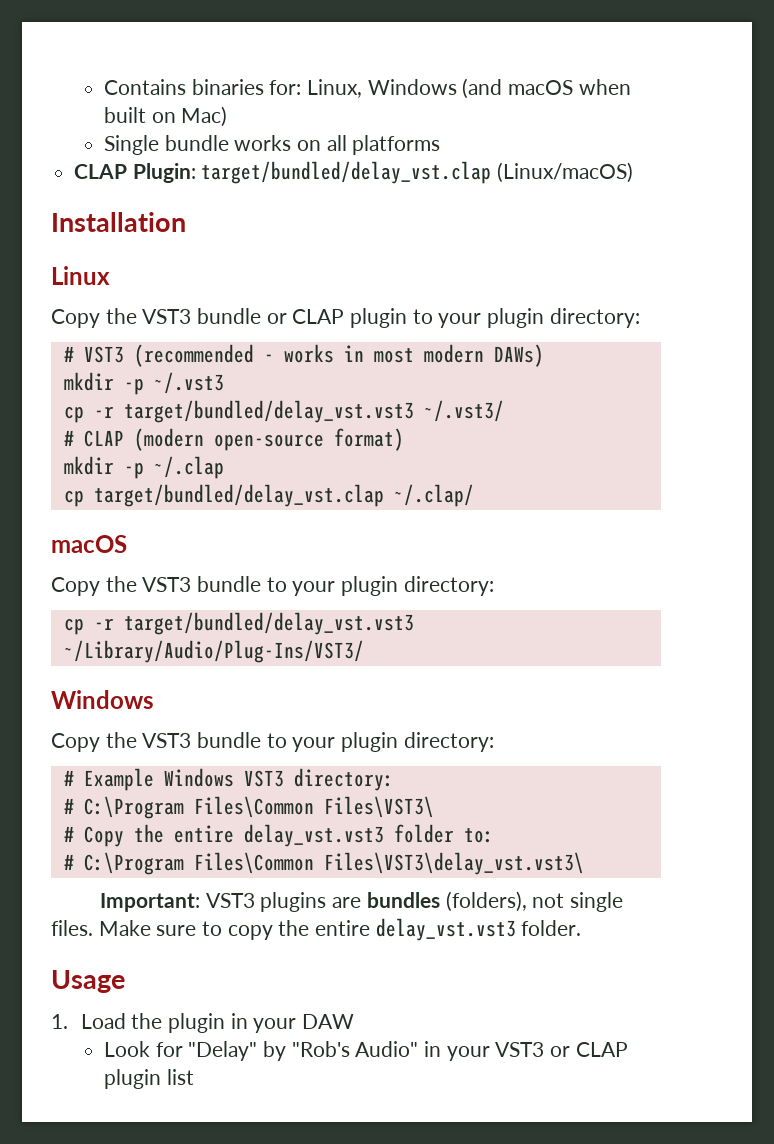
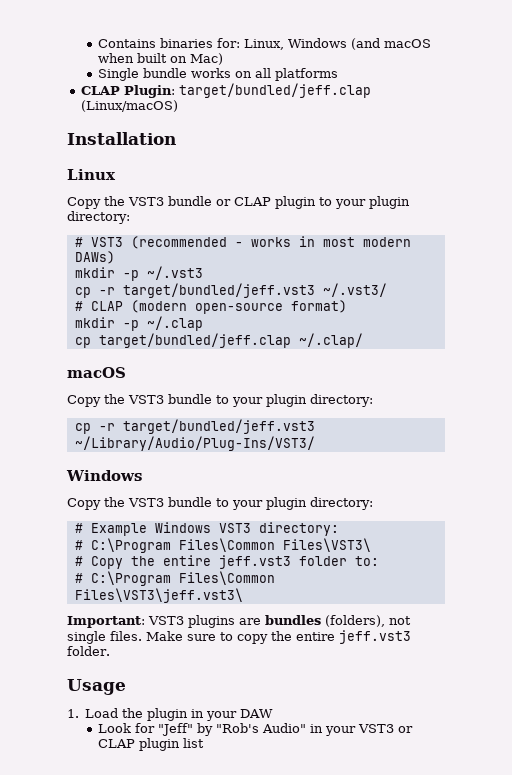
- CLAP Plugin: target/bundled/delay_vst.clap (Linux/macOS)
+ CLAP Plugin: target/bundled/jeff.clap (Linux/macOS)
- cp -r target/bundled/delay_vst.vst3 ~/.vst3/
+ cp -r target/bundled/jeff.vst3 ~/.vst3/
- cp target/bundled/delay_vst.clap ~/.clap/
+ cp target/bundled/jeff.clap ~/.clap/
- cp -r target/bundled/delay_vst.vst3 ~/Library/Audio/Plug-Ins/VST3/
+ cp -r target/bundled/jeff.vst3 ~/Library/Audio/Plug-Ins/VST3/
- # Copy the entire delay_vst.vst3 folder to:
+ # Copy the entire jeff.vst3 folder to:
- # C:\Program Files\Common Files\VST3\delay_vst.vst3\
+ # C:\Program Files\Common Files\VST3\jeff.vst3\
- Make sure to copy the entire delay_vst.vst3 folder.
+ Make sure to copy the entire jeff.vst3 folder.
- Look for "Delay" by "Rob's Audio" in your VST3 or CLAP plugin list
+ Look for "Jeff" by "Rob's Audio" in your VST3 or CLAP plugin list

